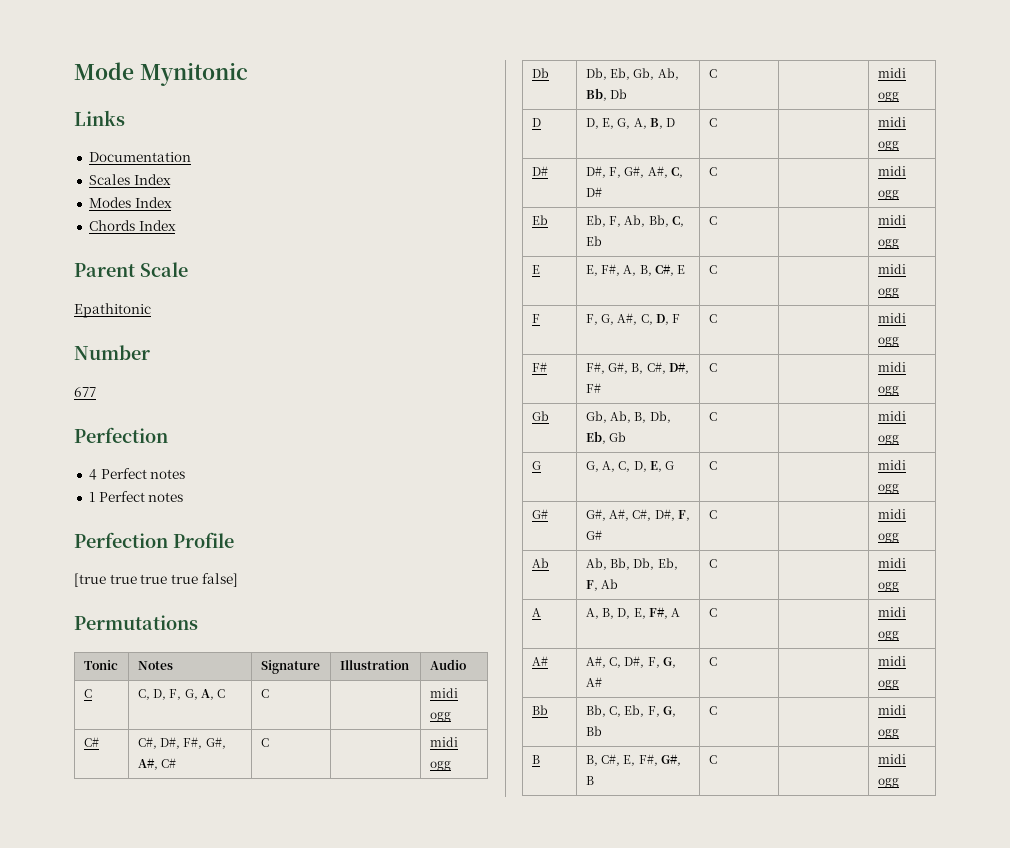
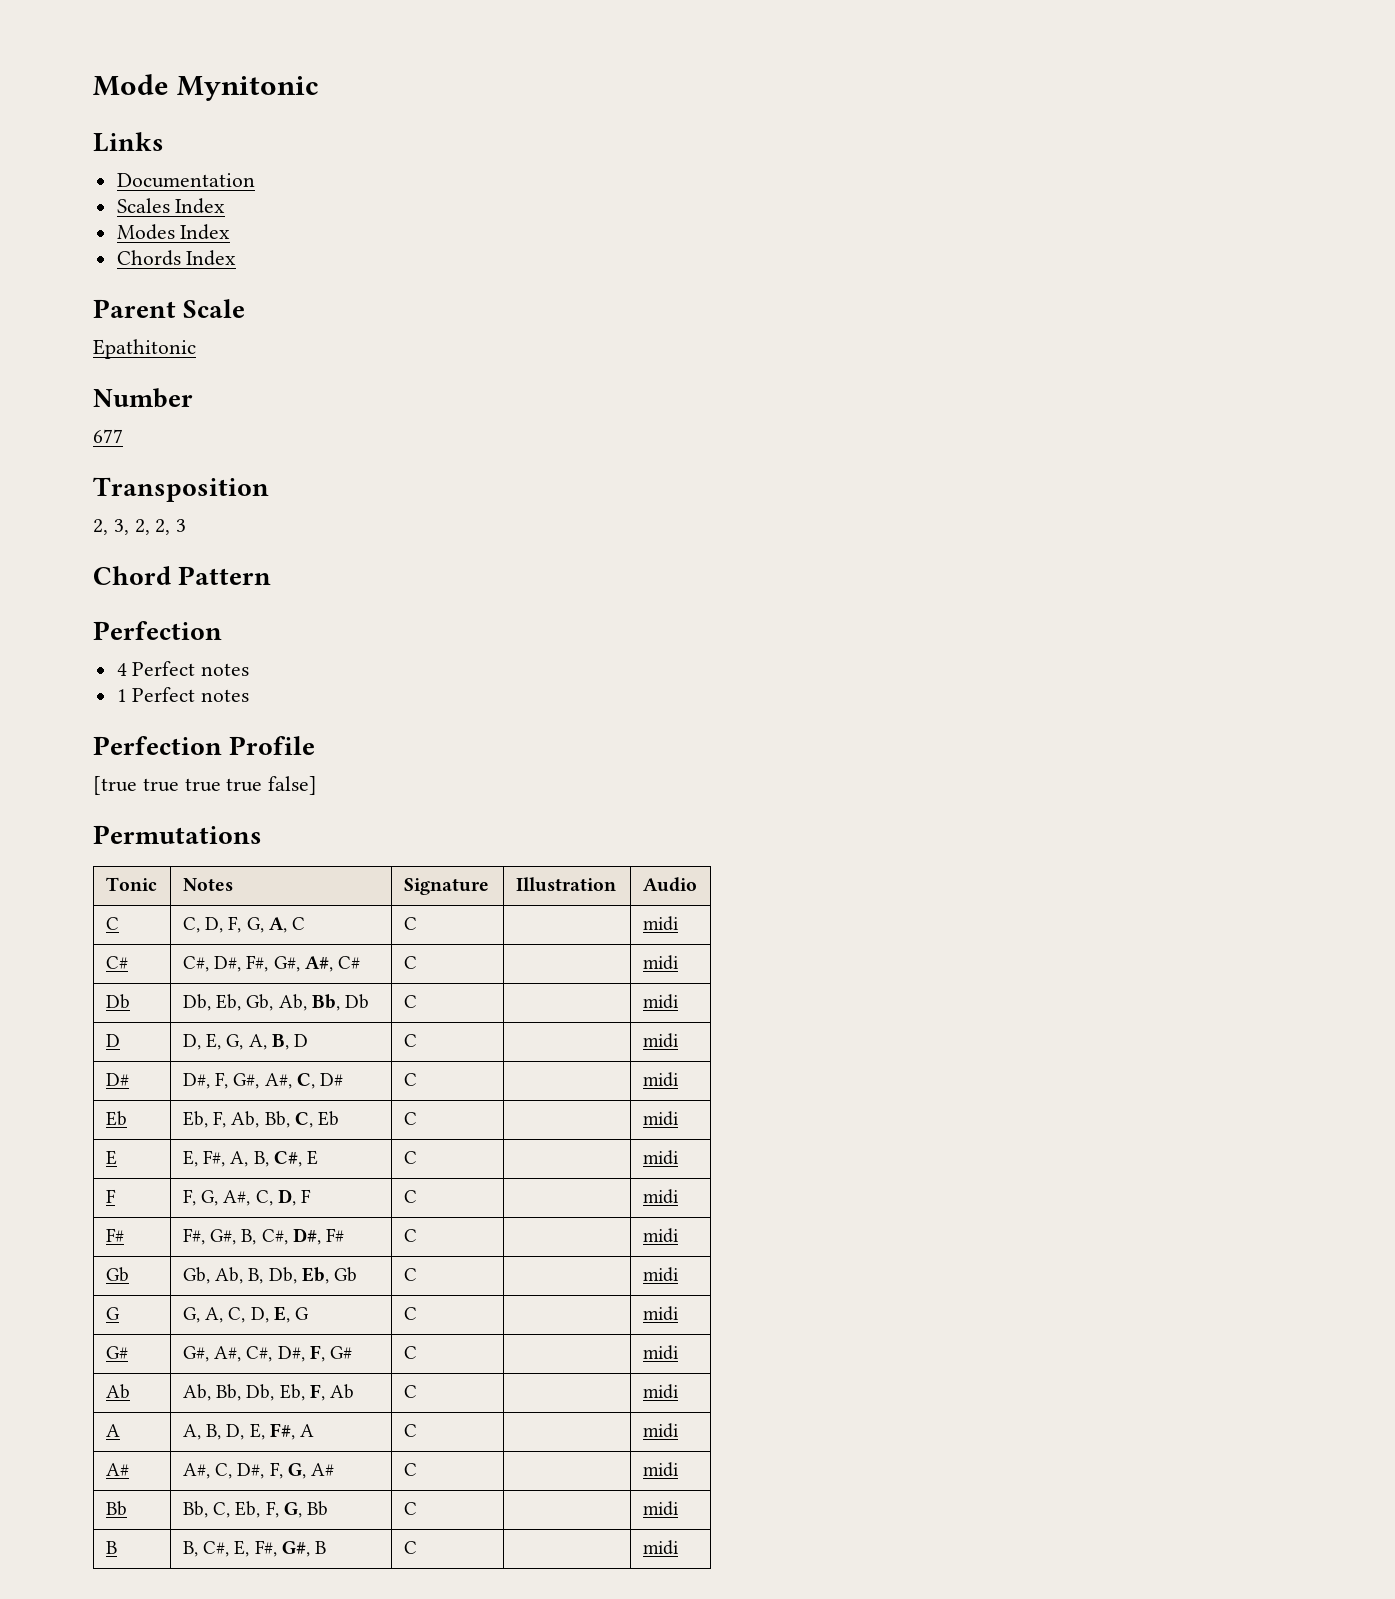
+ Transposition
+ 2, 3, 2, 2, 3
+ Chord Pattern
- C | C, D, F, G, A, C | C | | midi ogg
+ C | C, D, F, G, A, C | C | | midi
- C# | C#, D#, F#, G#, A#, C# | C | | midi ogg
+ C# | C#, D#, F#, G#, A#, C# | C | | midi
- Db | Db, Eb, Gb, Ab, Bb, Db | C | | midi ogg
+ Db | Db, Eb, Gb, Ab, Bb, Db | C | | midi
- D | D, E, G, A, B, D | C | | midi ogg
+ D | D, E, G, A, B, D | C | | midi
- D# | D#, F, G#, A#, C, D# | C | | midi ogg
+ D# | D#, F, G#, A#, C, D# | C | | midi
- Eb | Eb, F, Ab, Bb, C, Eb | C | | midi ogg
+ Eb | Eb, F, Ab, Bb, C, Eb | C | | midi
- E | E, F#, A, B, C#, E | C | | midi ogg
+ E | E, F#, A, B, C#, E | C | | midi
- F | F, G, A#, C, D, F | C | | midi ogg
+ F | F, G, A#, C, D, F | C | | midi
- F# | F#, G#, B, C#, D#, F# | C | | midi ogg
+ F# | F#, G#, B, C#, D#, F# | C | | midi
- Gb | Gb, Ab, B, Db, Eb, Gb | C | | midi ogg
+ Gb | Gb, Ab, B, Db, Eb, Gb | C | | midi
- G | G, A, C, D, E, G | C | | midi ogg
+ G | G, A, C, D, E, G | C | | midi
- G# | G#, A#, C#, D#, F, G# | C | | midi ogg
+ G# | G#, A#, C#, D#, F, G# | C | | midi
- Ab | Ab, Bb, Db, Eb, F, Ab | C | | midi ogg
+ Ab | Ab, Bb, Db, Eb, F, Ab | C | | midi
- A | A, B, D, E, F#, A | C | | midi ogg
+ A | A, B, D, E, F#, A | C | | midi
- A# | A#, C, D#, F, G, A# | C | | midi ogg
+ A# | A#, C, D#, F, G, A# | C | | midi
- Bb | Bb, C, Eb, F, G, Bb | C | | midi ogg
+ Bb | Bb, C, Eb, F, G, Bb | C | | midi
- B | B, C#, E, F#, G#, B | C | | midi ogg
+ B | B, C#, E, F#, G#, B | C | | midi

